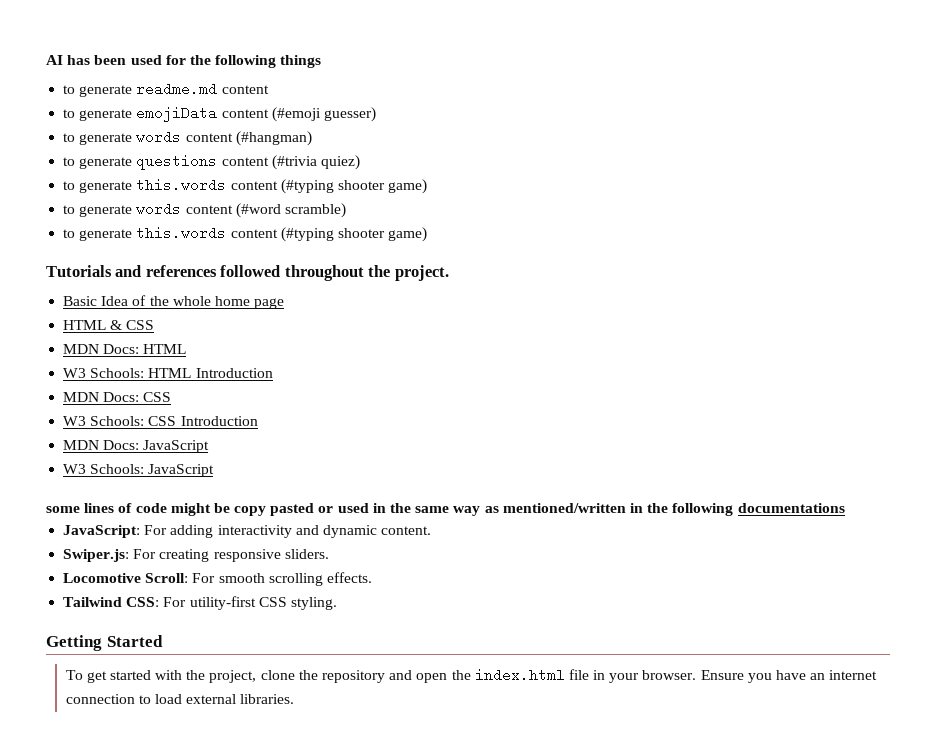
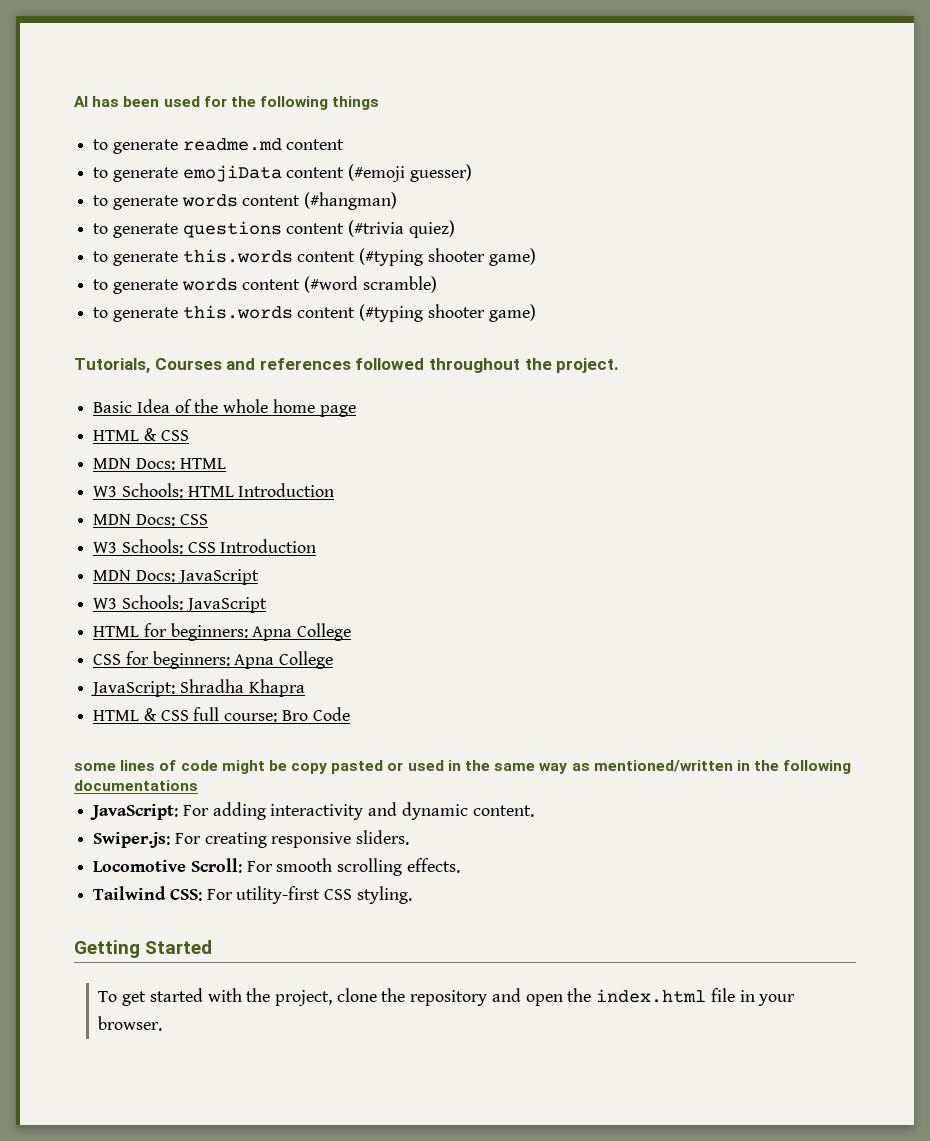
- Tutorials and references followed throughout the project.
+ Tutorials, Courses and references followed throughout the project.
+ HTML for beginners: Apna College
+ CSS for beginners: Apna College
+ JavaScript: Shradha Khapra
+ HTML & CSS full course: Bro Code
- Ensure you have an internet connection to load external libraries.

